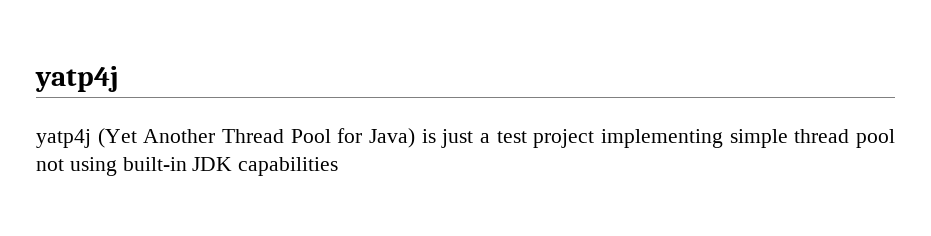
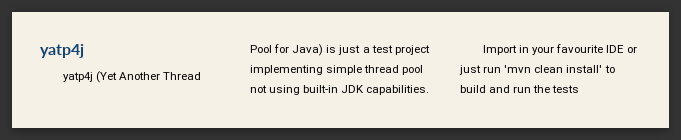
- yatp4j (Yet Another Thread Pool for Java) is just a test project implementing simple thread pool not using built-in JDK capabilities
+ yatp4j (Yet Another Thread Pool for Java) is just a test project implementing simple thread pool not using built-in JDK capabilities.
+ Import in your favourite IDE or just run 'mvn clean install' to build and run the tests

